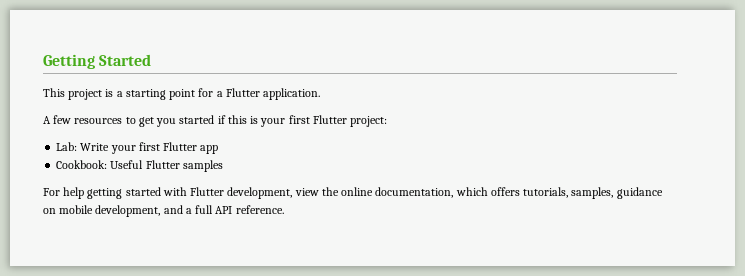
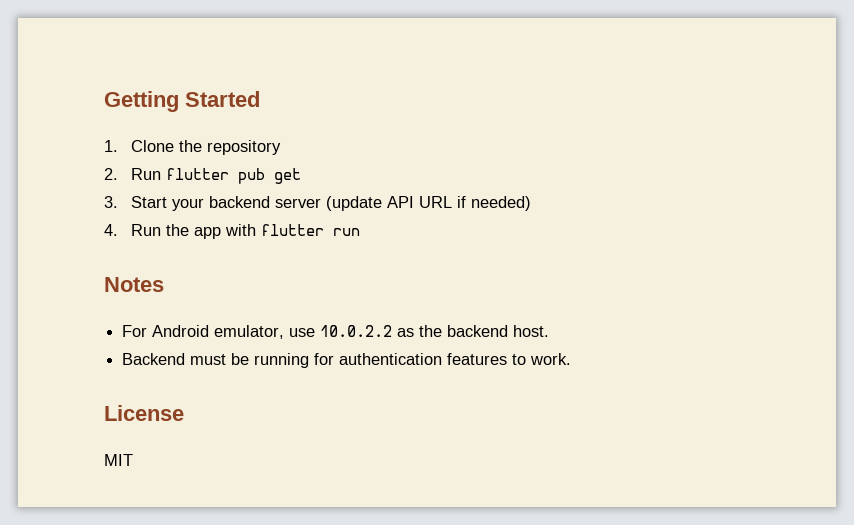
- This project is a starting point for a Flutter application.
- A few resources to get you started if this is your first Flutter project:
- Lab: Write your first Flutter app
- Cookbook: Useful Flutter samples
- For help getting started with Flutter development, view the online documentation, which offers tutorials, samples, guidance on mobile development, and a full API reference.
+ 1. Clone the repository
+ 2. Run flutter pub get
+ 3. Start your backend server (update API URL if needed)
+ 4. Run the app with flutter run
+ Notes
+ For Android emulator, use 10.0.2.2 as the backend host.
+ Backend must be running for authentication features to work.
+ License
+ MIT

